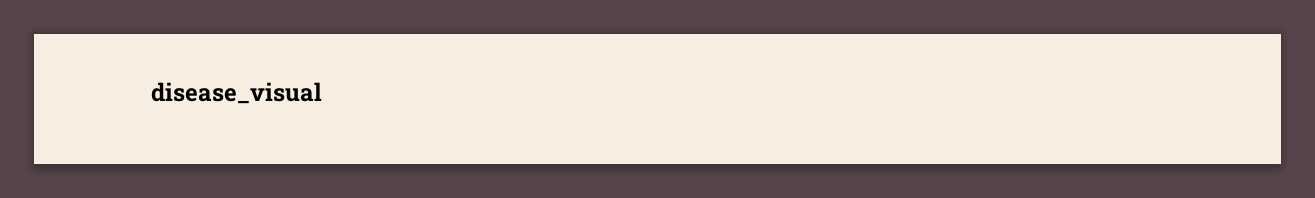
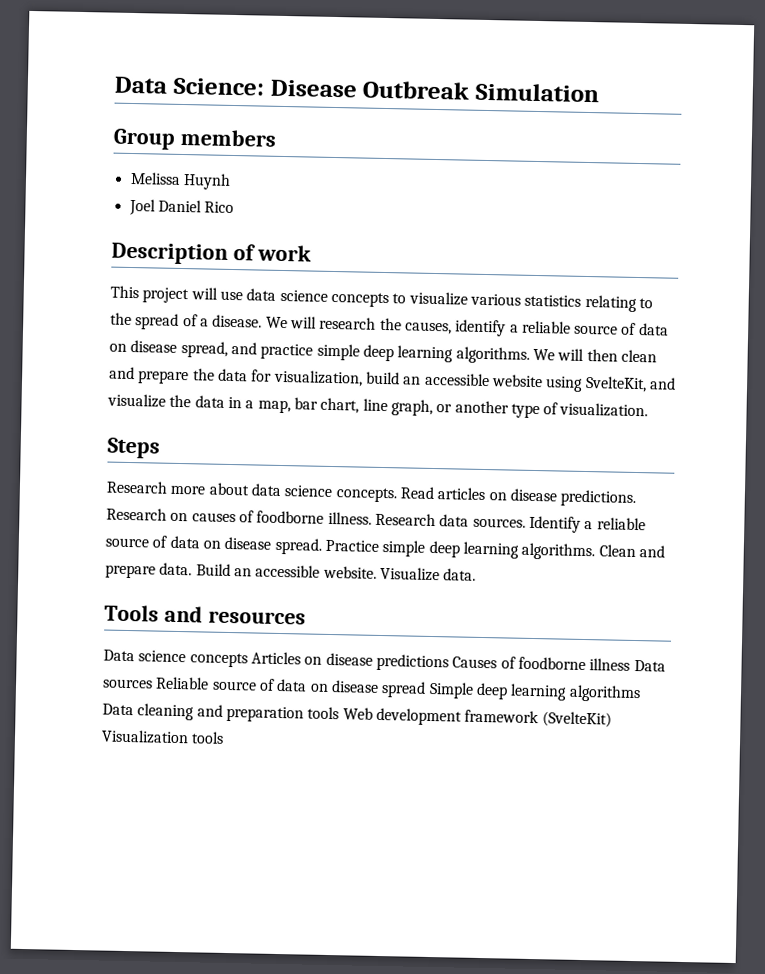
- disease_visual
+ Data Science: Disease Outbreak Simulation
+ Group members
+ Melissa Huynh
+ Joel Daniel Rico
+ Description of work
+ This project will use data science concepts to visualize various statistics relating to the spread of a disease. We will research the causes, identify a reliable source of data on disease spread, and practice simple deep learning algorithms. We will then clean and prepare the data for visualization, build an accessible website using SvelteKit, and visualize the data in a map, bar chart, line graph, or another type of visualization.
+ Steps
+ Research more about data science concepts. Read articles on disease predictions. Research on causes of foodborne illness. Research data sources. Identify a reliable source of data on disease spread. Practice simple deep learning algorithms. Clean and prepare data. Build an accessible website. Visualize data.
+ Tools and resources
+ Data science concepts Articles on disease predictions Causes of foodborne illness Data sources Reliable source of data on disease spread Simple deep learning algorithms Data cleaning and preparation tools Web development framework (SvelteKit) Visualization tools

